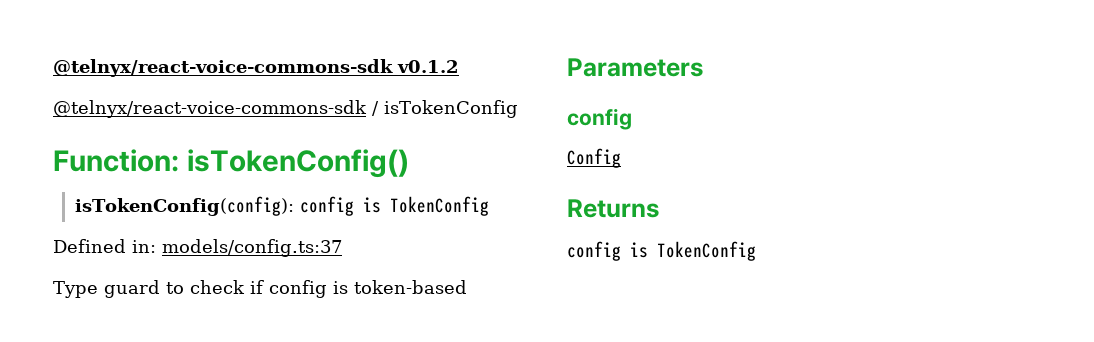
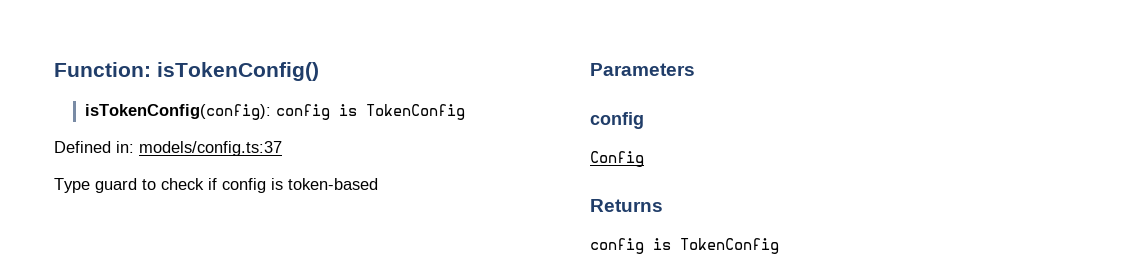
- @telnyx/react-voice-commons-sdk v0.1.2
- @telnyx/react-voice-commons-sdk / isTokenConfig

